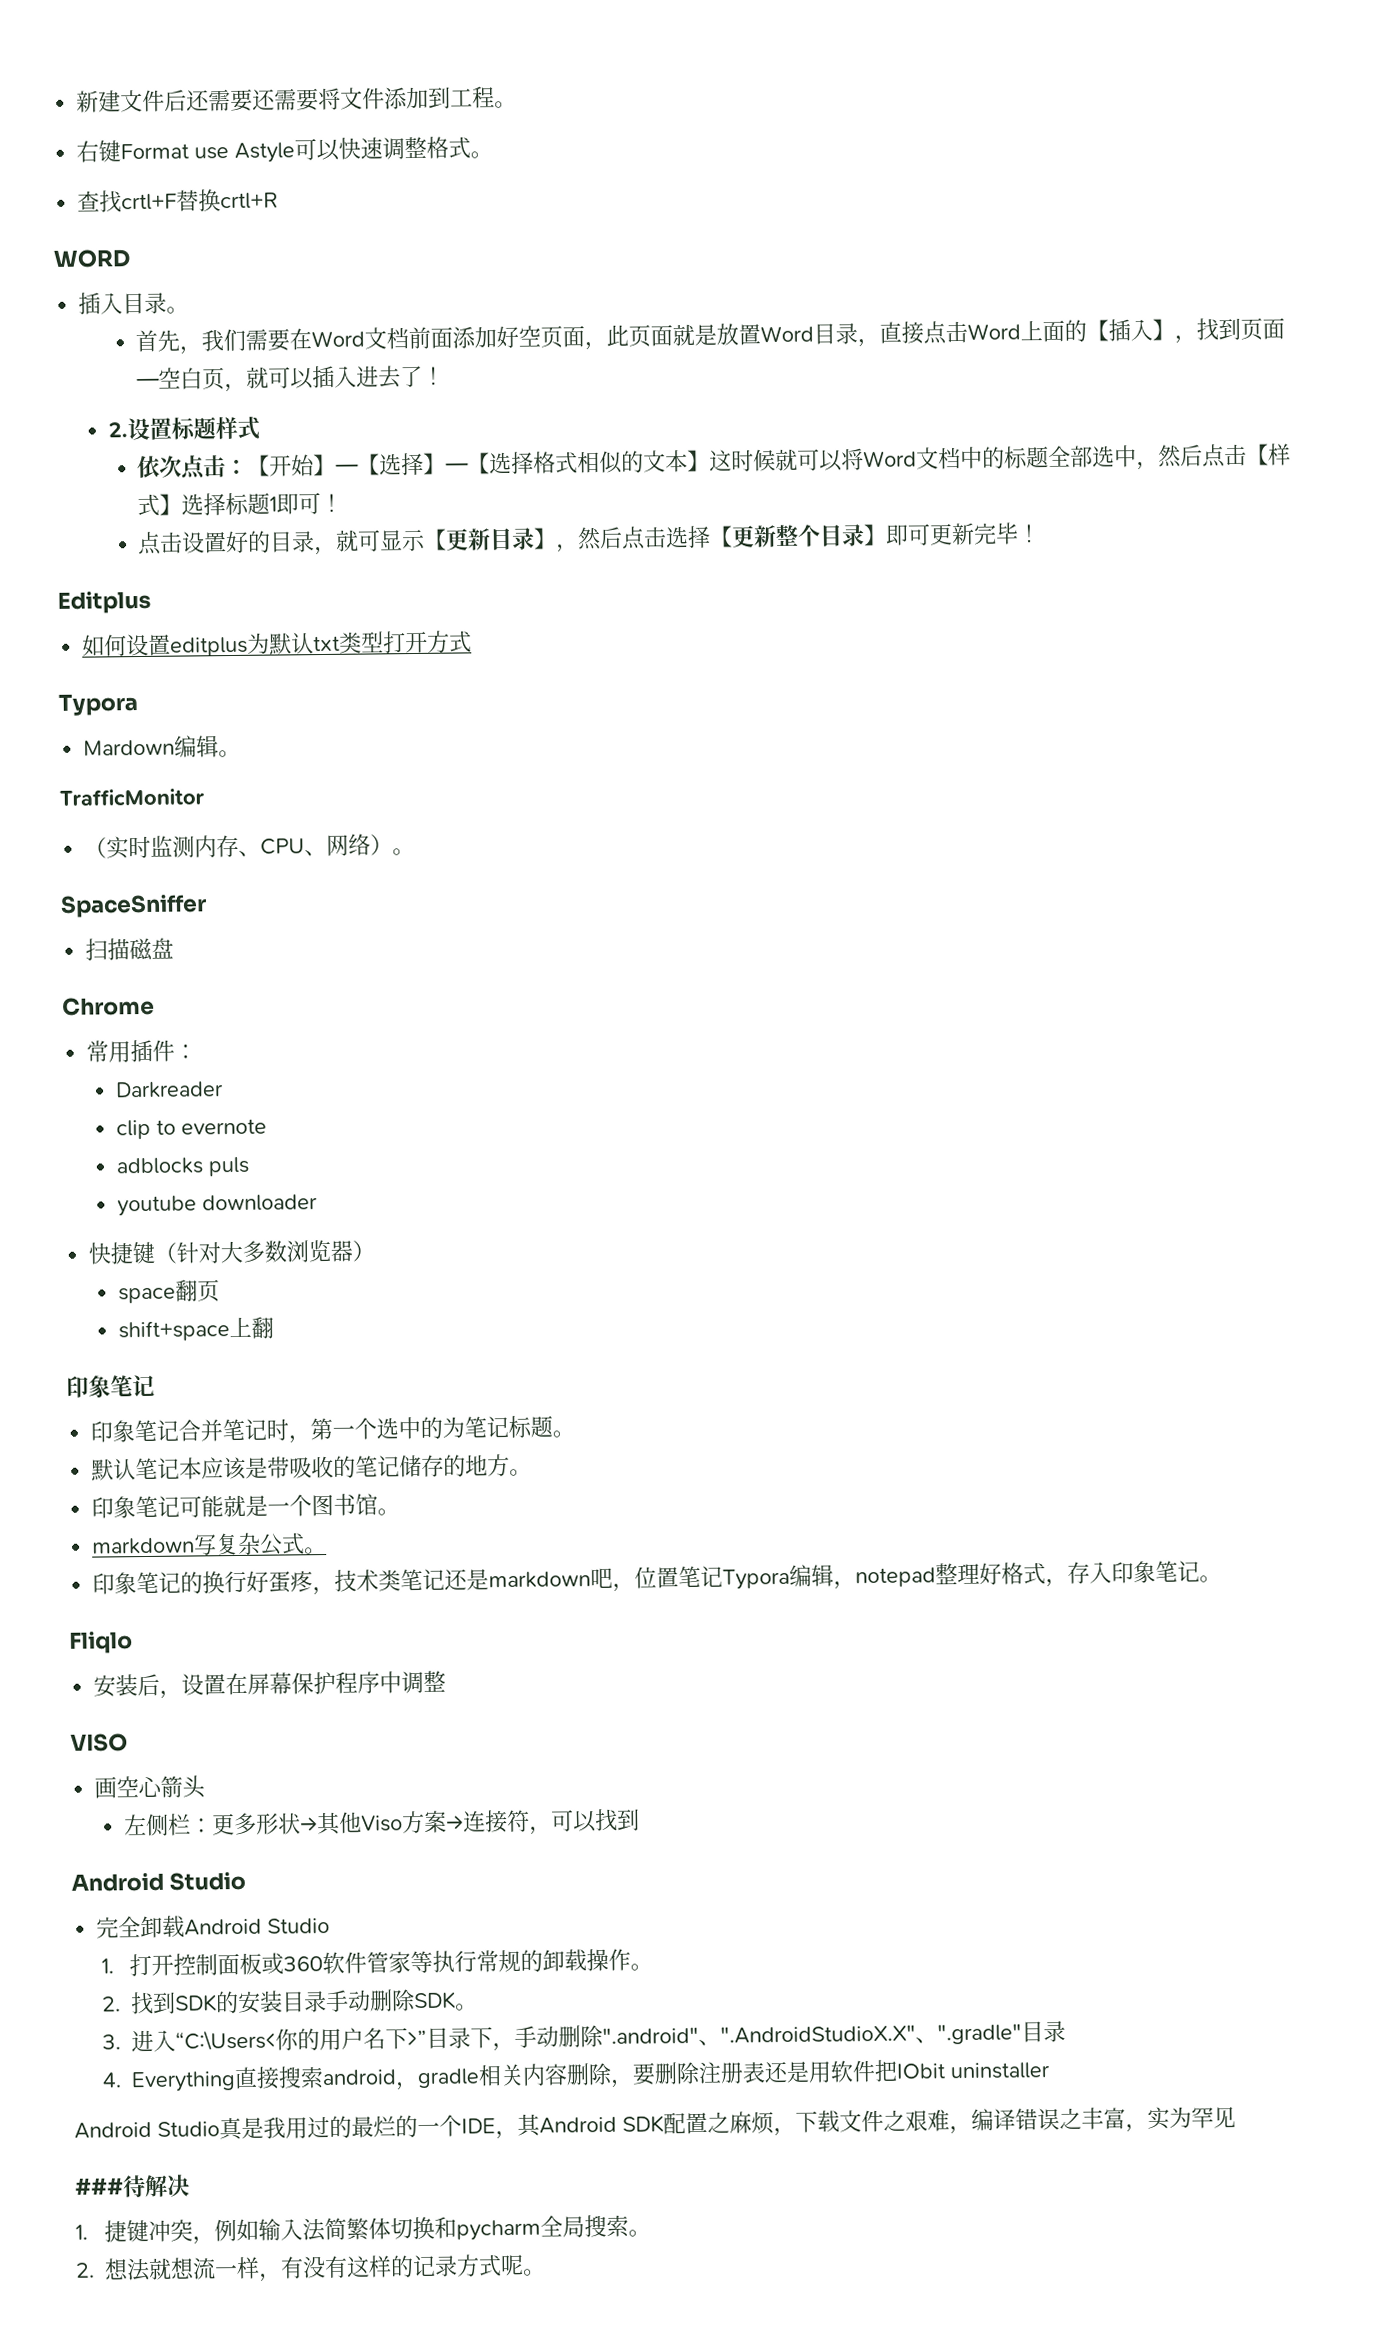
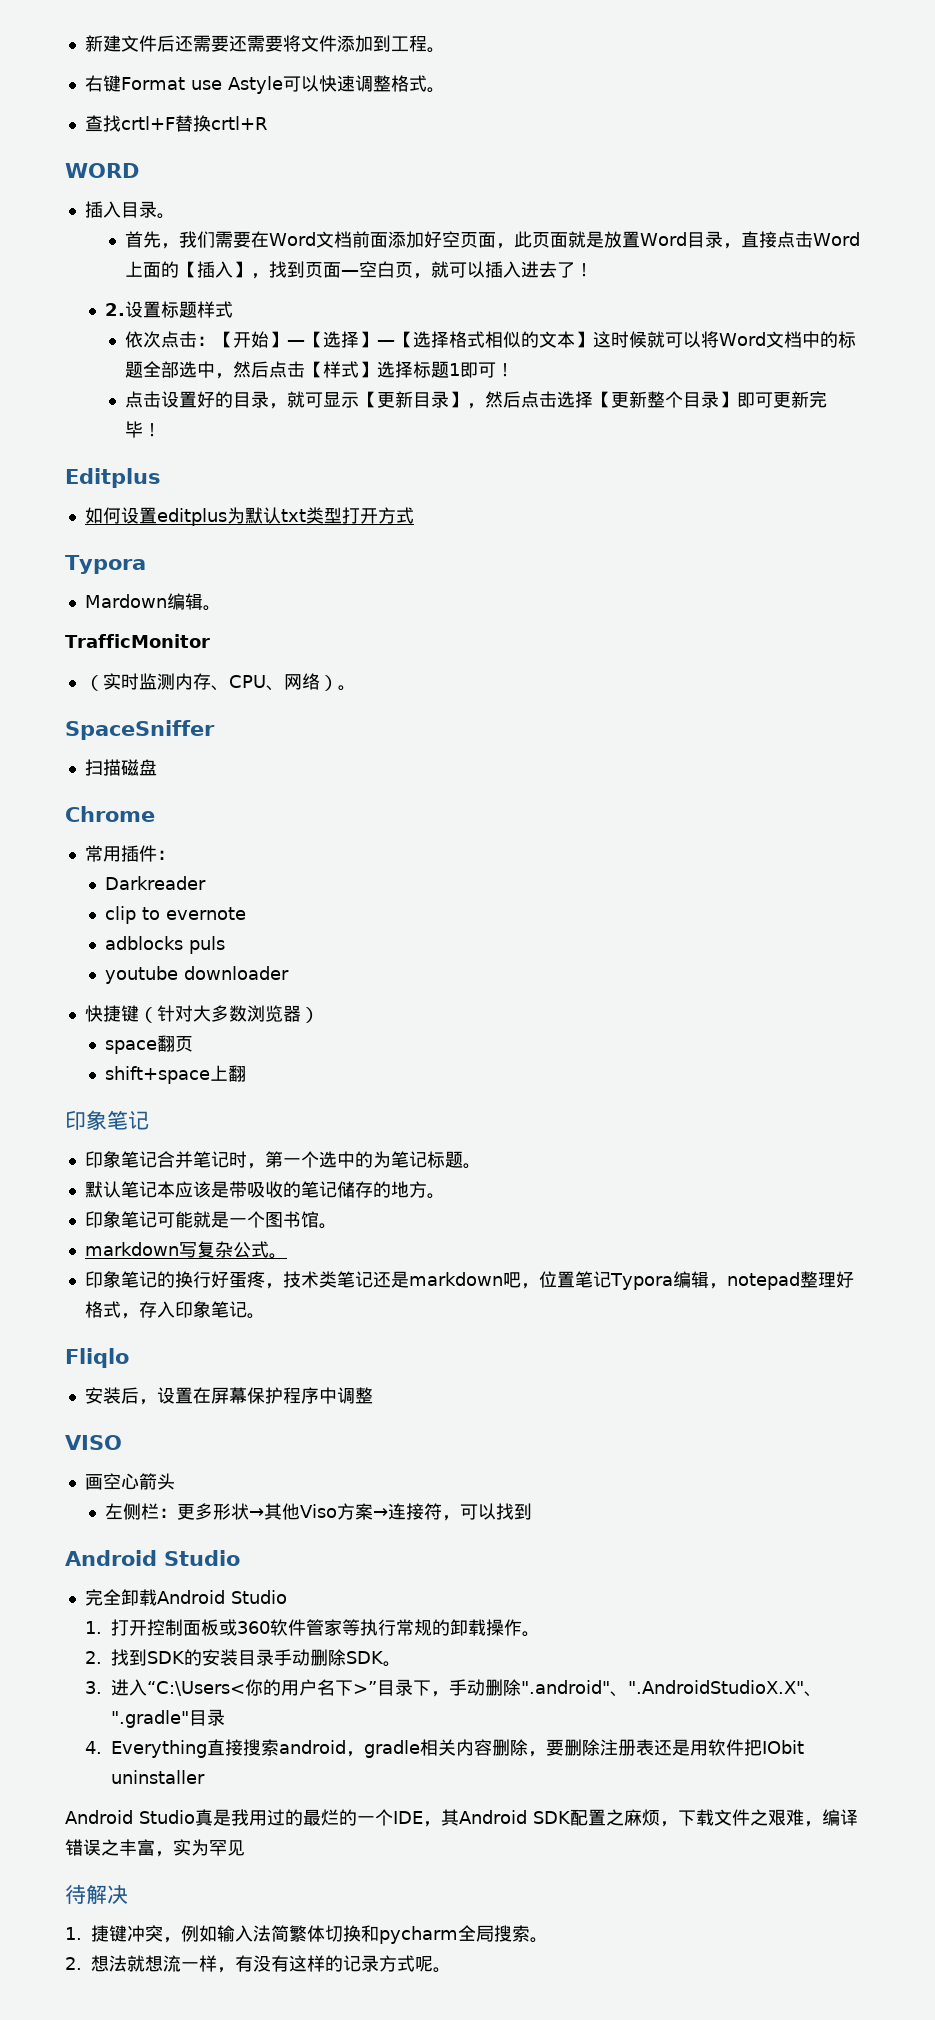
- ###待解决
+ 待解决

